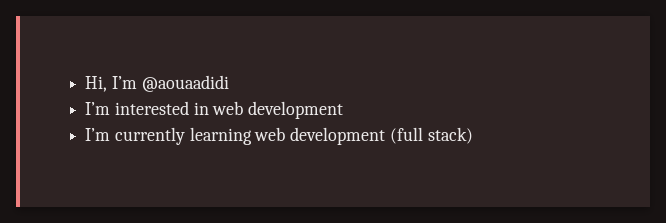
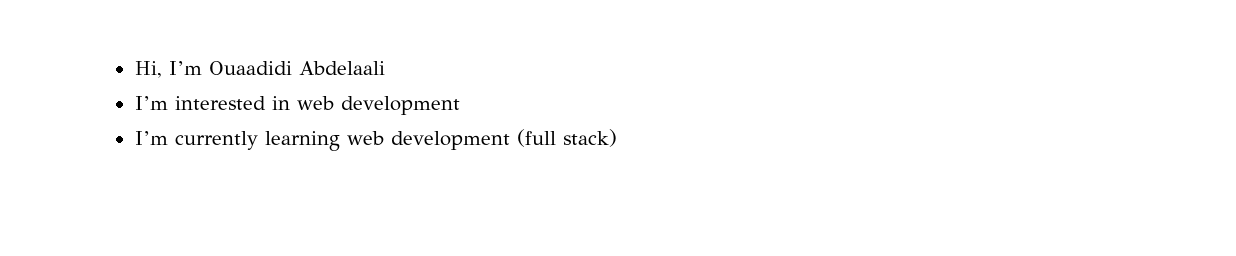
- Hi, I’m @aouaadidi
+ Hi, I’m Ouaadidi Abdelaali

